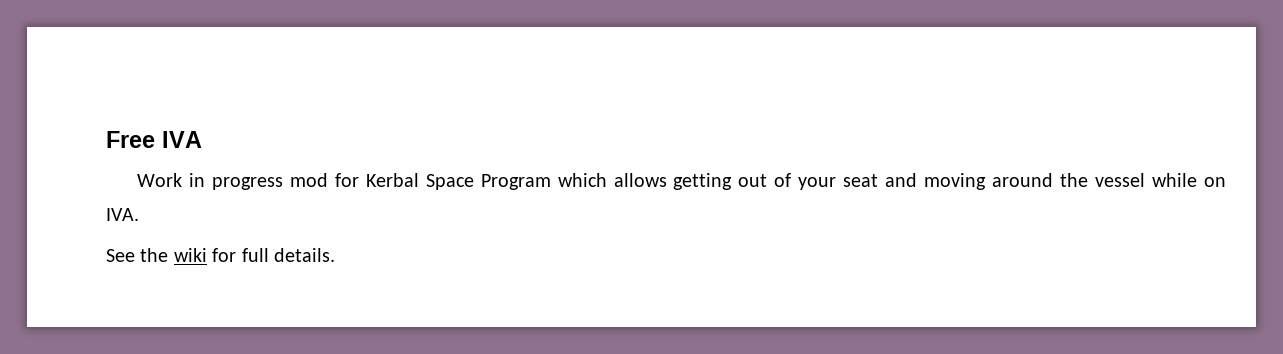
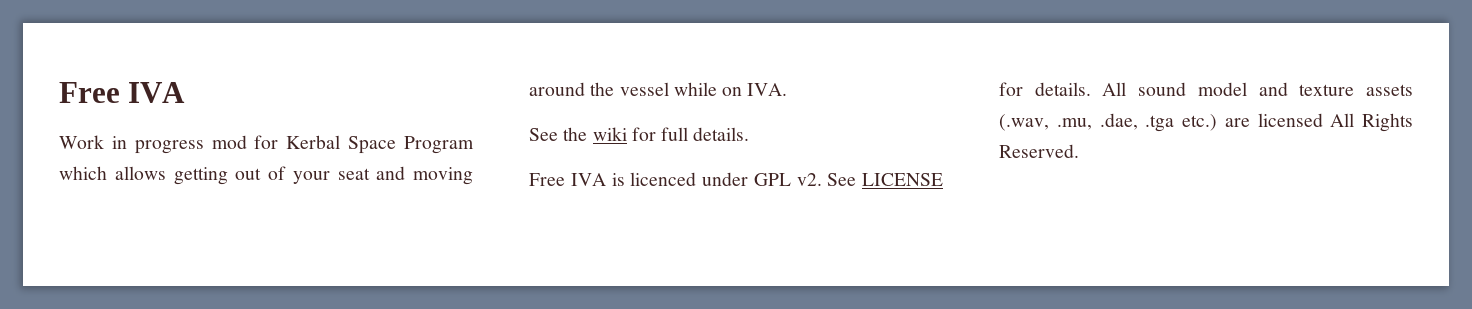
+ Free IVA is licenced under GPL v2. See LICENSE for details. All sound model and texture assets (.wav, .mu, .dae, .tga etc.) are licensed All Rights Reserved.

